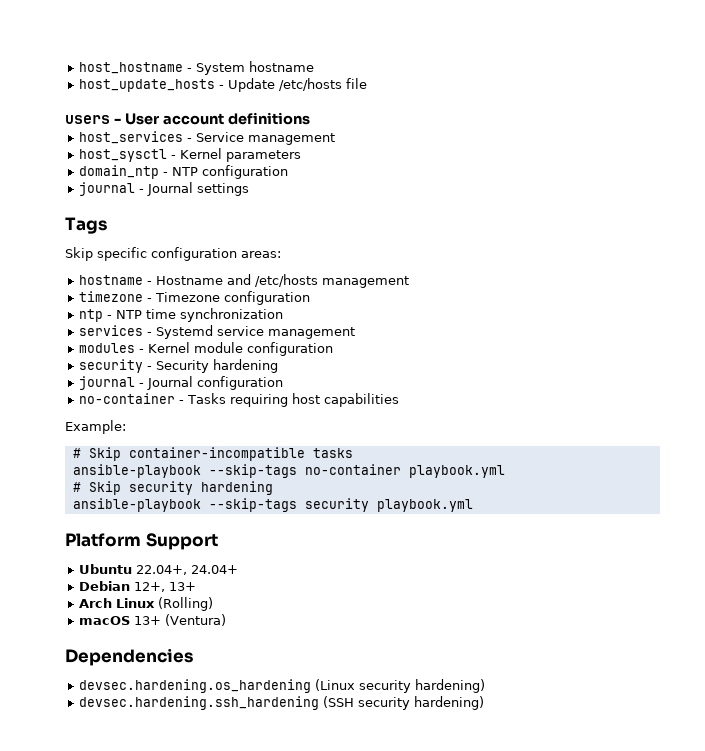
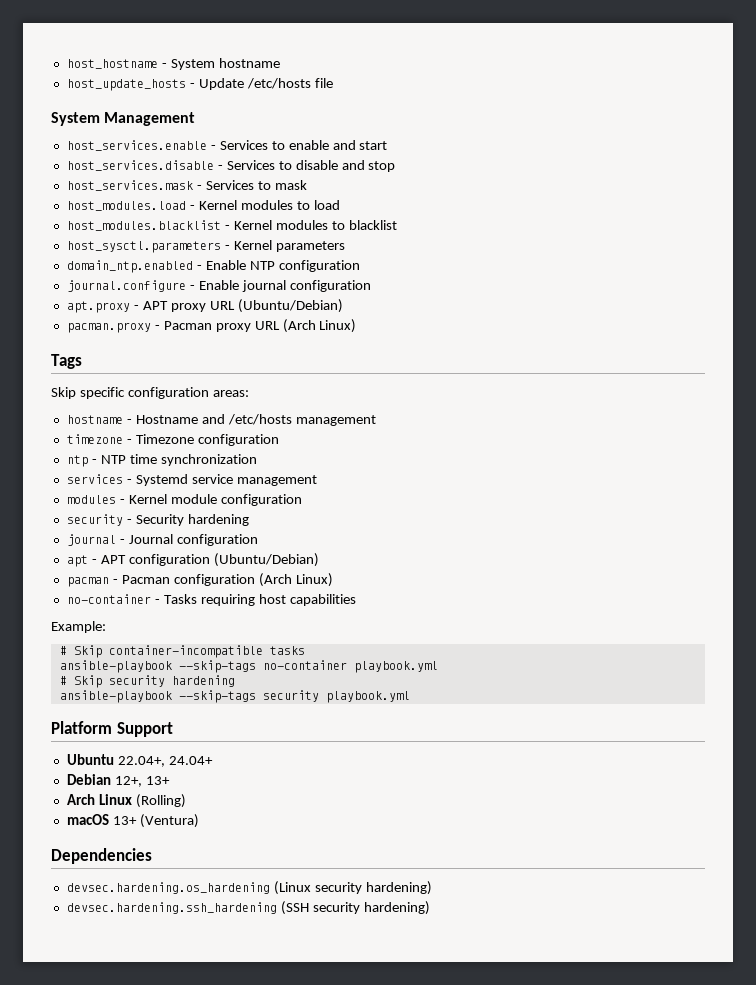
- users - User account definitions
- host_services - Service management
- host_sysctl - Kernel parameters
+ System Management
+ host_services.enable - Services to enable and start
+ host_services.disable - Services to disable and stop
+ host_services.mask - Services to mask
+ host_modules.load - Kernel modules to load
+ host_modules.blacklist - Kernel modules to blacklist
+ host_sysctl.parameters - Kernel parameters
- domain_ntp - NTP configuration
+ domain_ntp.enabled - Enable NTP configuration
- journal - Journal settings
+ journal.configure - Enable journal configuration
+ apt.proxy - APT proxy URL (Ubuntu/Debian)
+ pacman.proxy - Pacman proxy URL (Arch Linux)
+ apt - APT configuration (Ubuntu/Debian)
+ pacman - Pacman configuration (Arch Linux)

